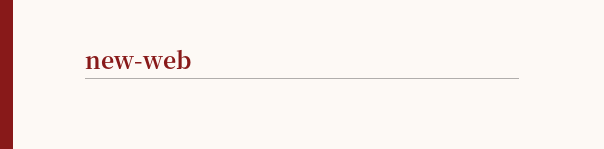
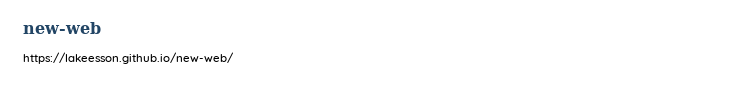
+ https://lakeesson.github.io/new-web/

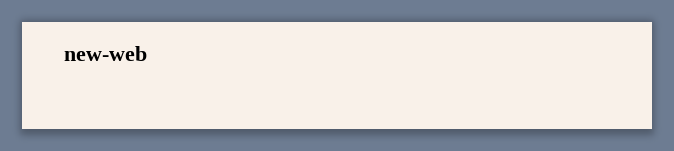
- https://lakeesson.github.io/new-web/

